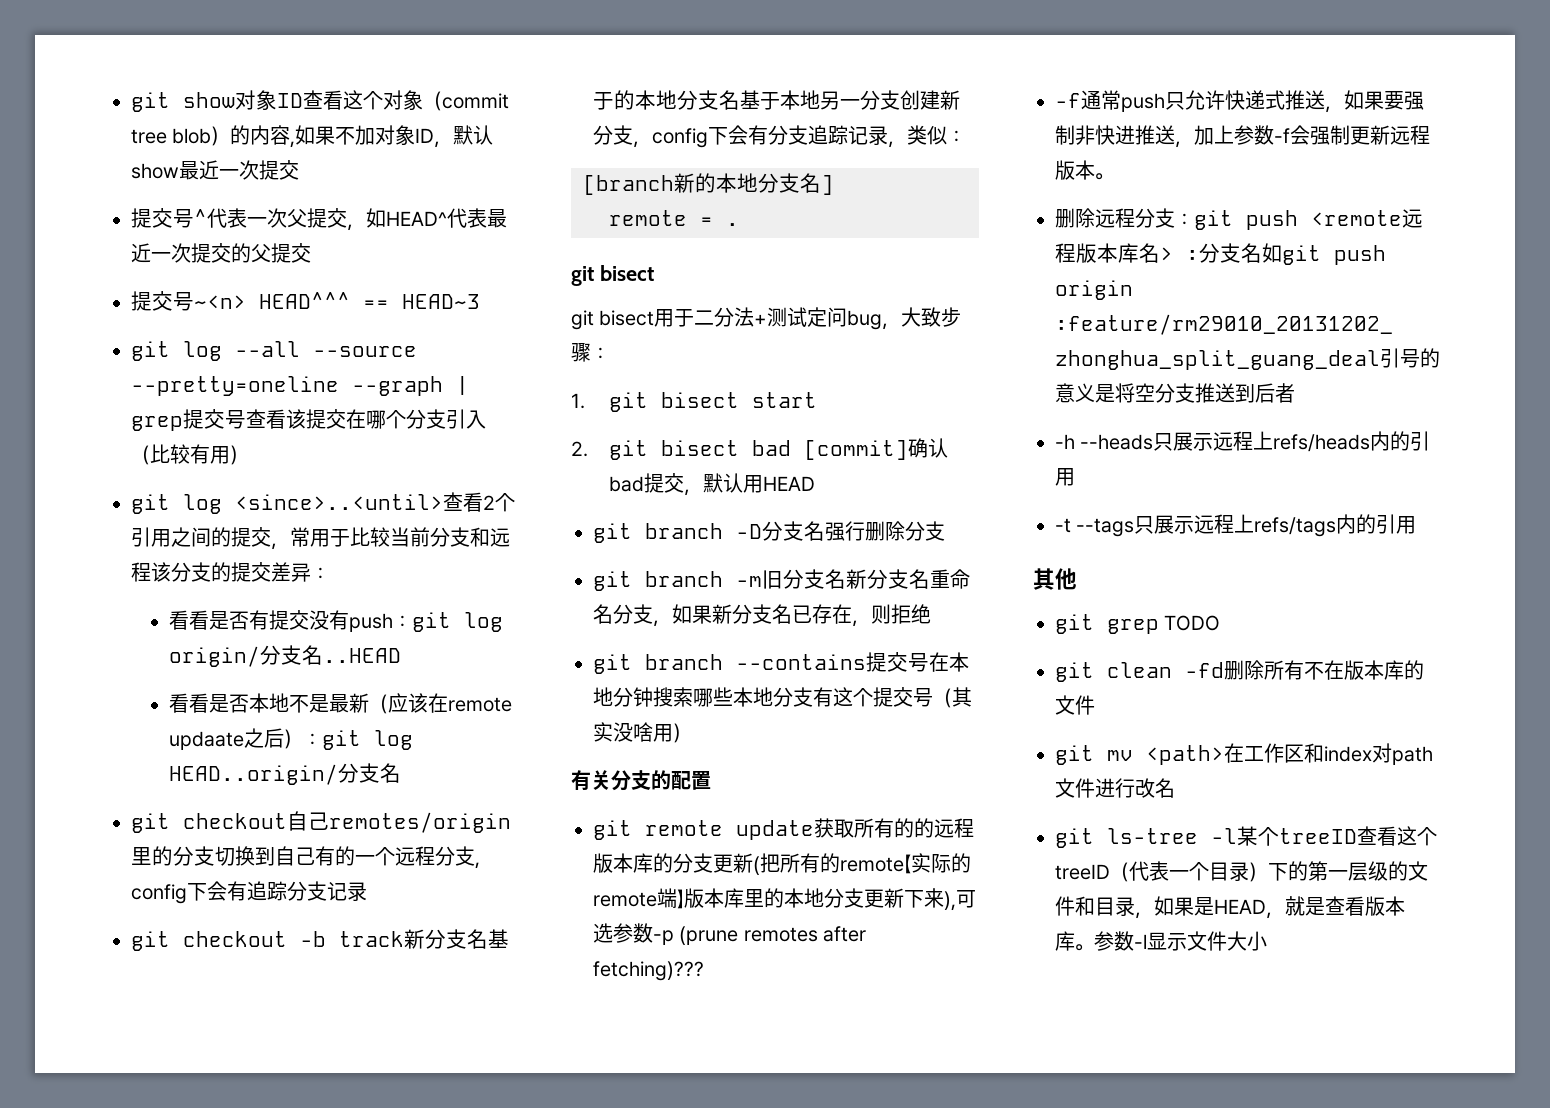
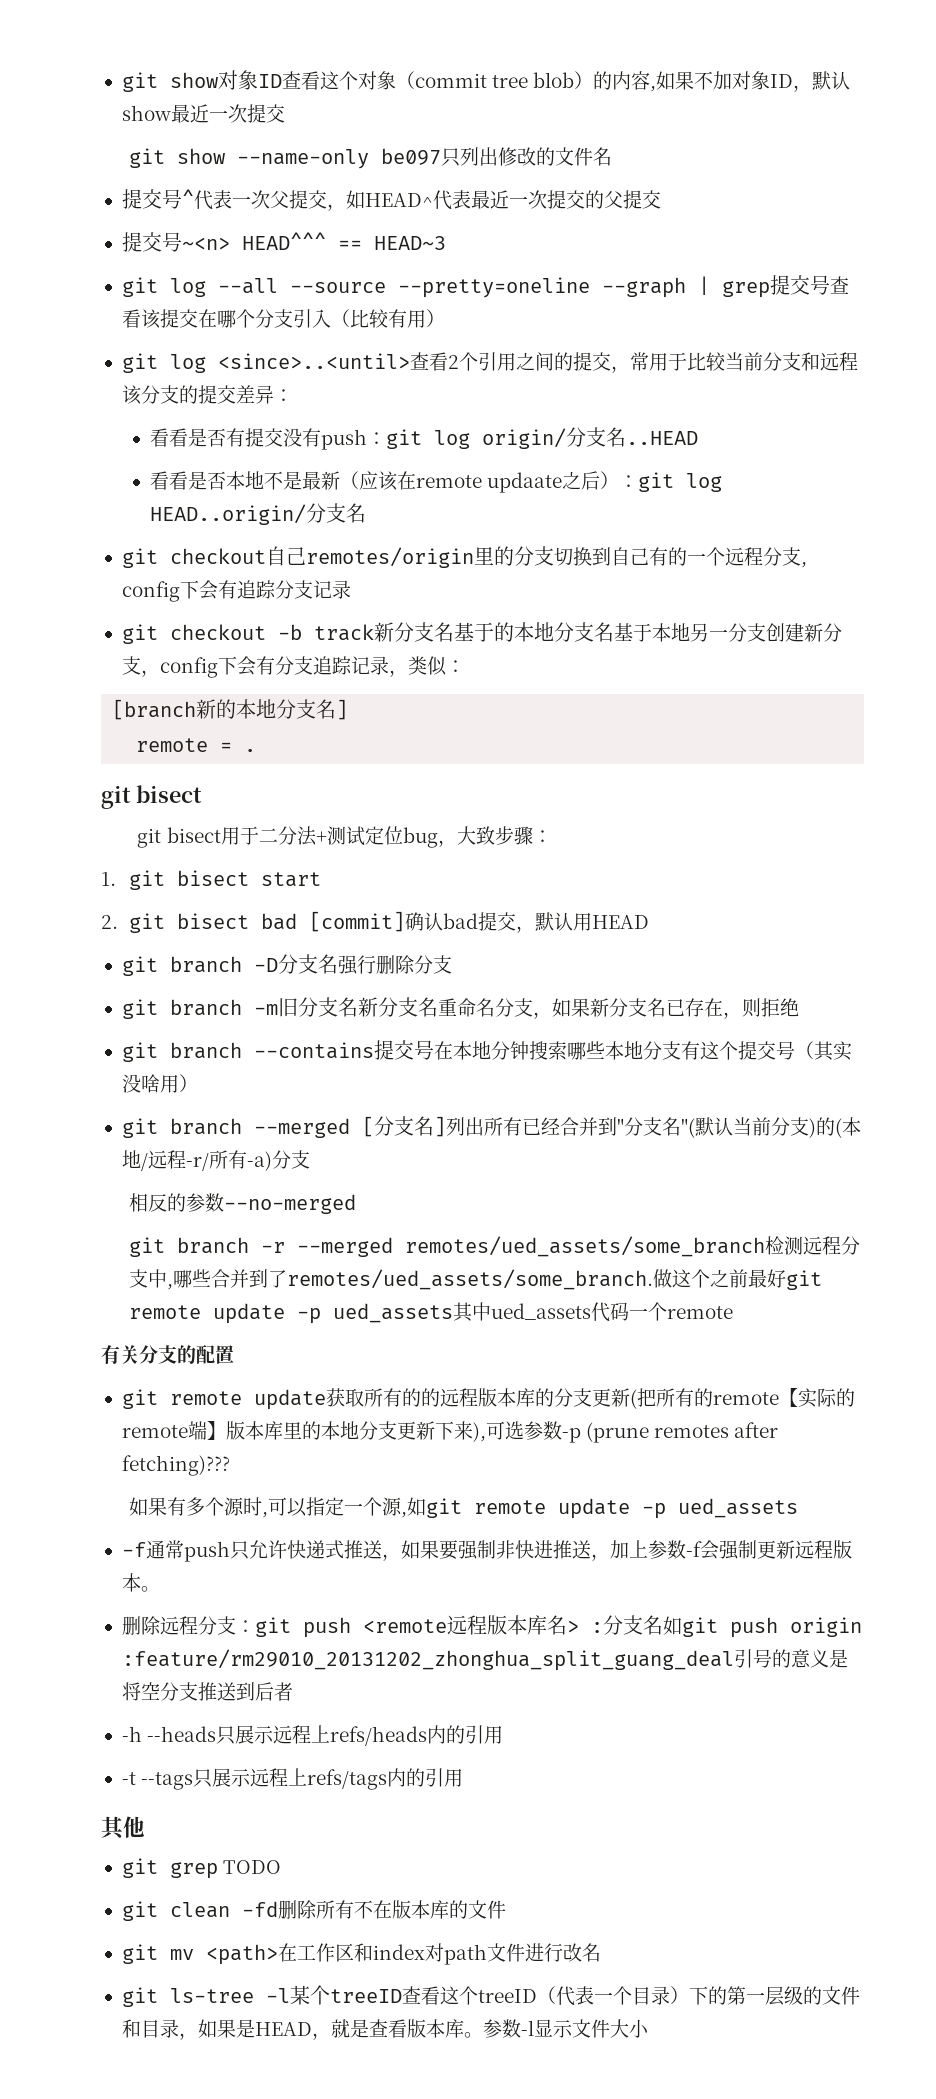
+ git show --name-only be097只列出修改的文件名
- git bisect用于二分法+测试定问bug，大致步骤：
+ git bisect用于二分法+测试定位bug，大致步骤：
+ git branch --merged [分支名]列出所有已经合并到"分支名"(默认当前分支)的(本地/远程-r/所有-a)分支
+ 相反的参数--no-merged
+ git branch -r --merged remotes/ued_assets/some_branch检测远程分支中,哪些合并到了remotes/ued_assets/some_branch.做这个之前最好git remote update -p ued_assets其中ued_assets代码一个remote
+ 如果有多个源时,可以指定一个源,如git remote update -p ued_assets

